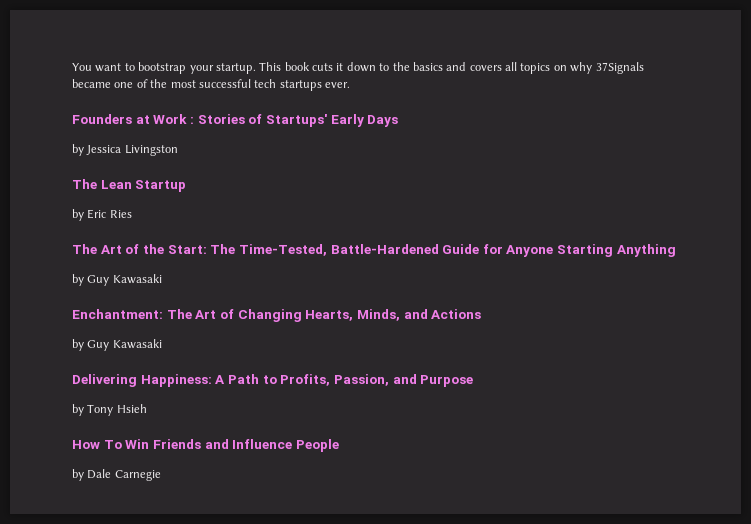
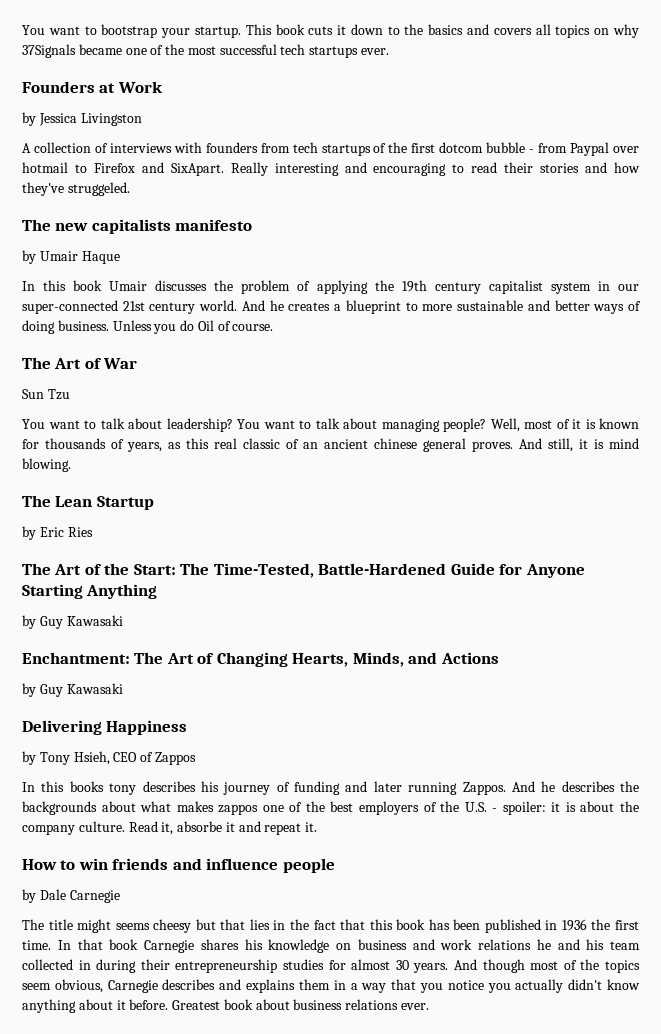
- Founders at Work : Stories of Startups' Early Days
+ Founders at Work
  by Jessica Livingston
+ A collection of interviews with founders from tech startups of the first dotcom bubble - from Paypal over hotmail to Firefox and SixApart. Really interesting and encouraging to read their stories and how they've struggeled.
+ The new capitalists manifesto
+ by Umair Haque
+ In this book Umair discusses the problem of applying the 19th century capitalist system in our super-connected 21st century world. And he creates a blueprint to more sustainable and better ways of doing business. Unless you do Oil of course.
+ The Art of War
+ Sun Tzu
+ You want to talk about leadership? You want to talk about managing people? Well, most of it is known for thousands of years, as this real classic of an ancient chinese general proves. And still, it is mind blowing.
- Delivering Happiness: A Path to Profits, Passion, and Purpose
- by Tony Hsieh
- How To Win Friends and Influence People
+ Delivering Happiness
+ by Tony Hsieh, CEO of Zappos
+ In this books tony describes his journey of funding and later running Zappos. And he describes the backgrounds about what makes zappos one of the best employers of the U.S. - spoiler: it is about the company culture. Read it, absorbe it and repeat it.
+ How to win friends and influence people
  by Dale Carnegie
+ The title might seems cheesy but that lies in the fact that this book has been published in 1936 the first time. In that book Carnegie shares his knowledge on business and work relations he and his team collected in during their entrepreneurship studies for almost 30 years. And though most of the topics seem obvious, Carnegie describes and explains them in a way that you notice you actually didn't know anything about it before. Greatest book about business relations ever.

